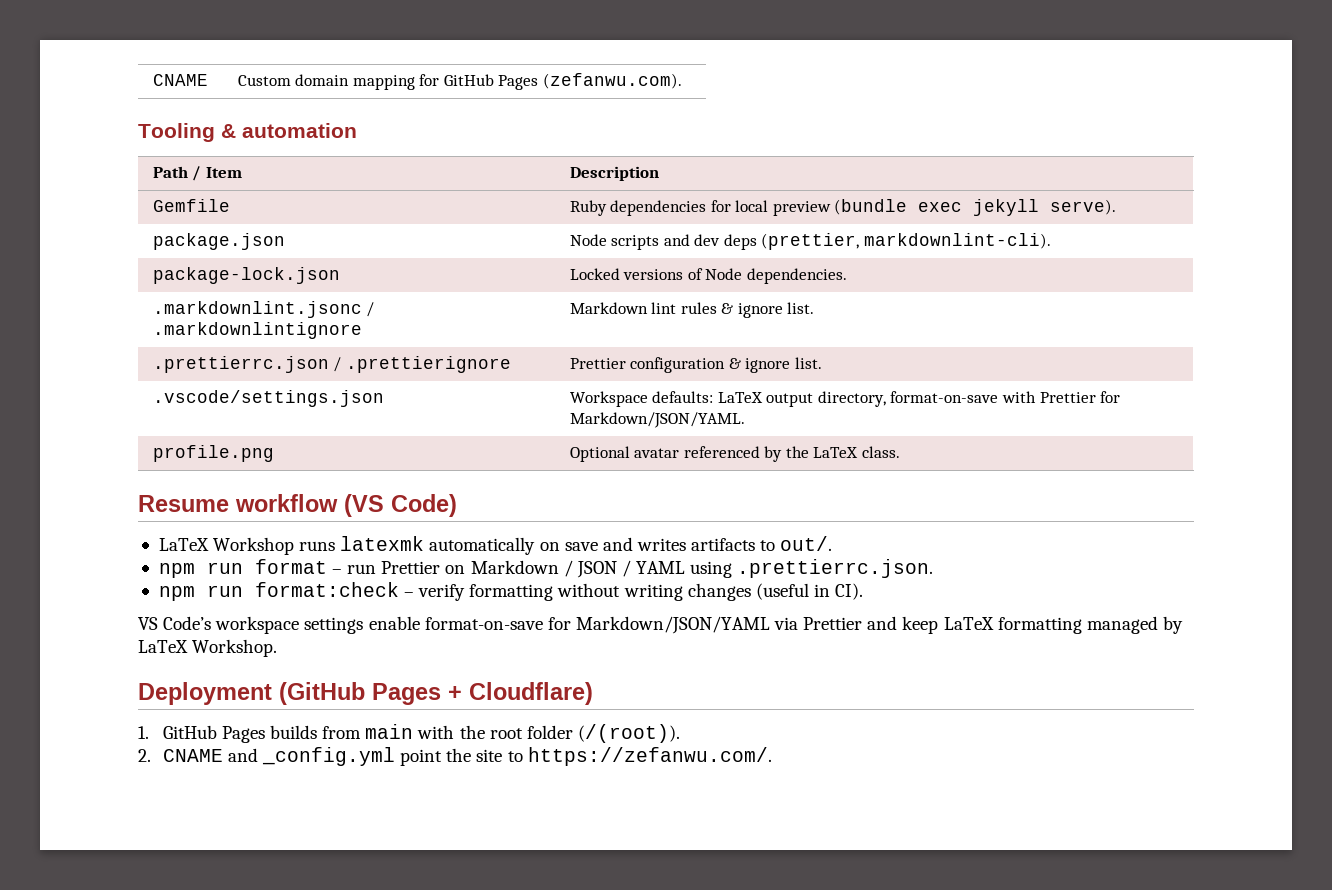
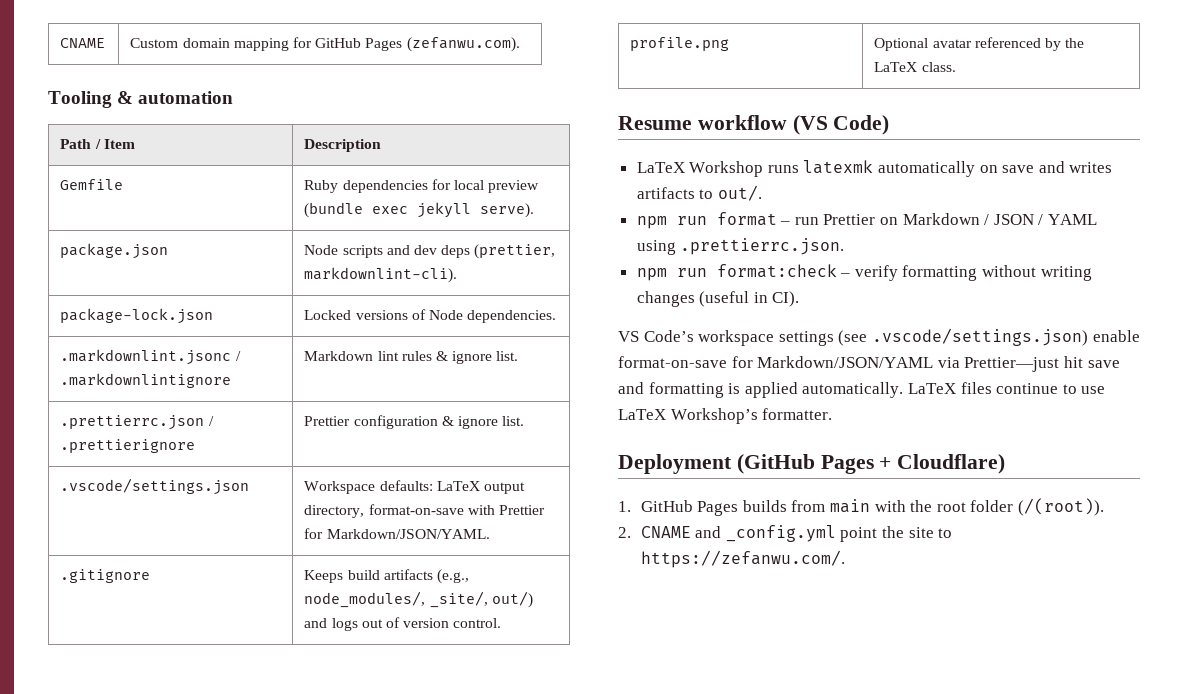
+ .gitignore | Keeps build artifacts (e.g., node_modules/, _site/, out/) and logs out of version control.
- VS Code’s workspace settings enable format-on-save for Markdown/JSON/YAML via Prettier and keep LaTeX formatting managed by LaTeX Workshop.
+ VS Code’s workspace settings (see .vscode/settings.json) enable format-on-save for Markdown/JSON/YAML via Prettier—just hit save and formatting is applied automatically. LaTeX files continue to use LaTeX Workshop’s formatter.

